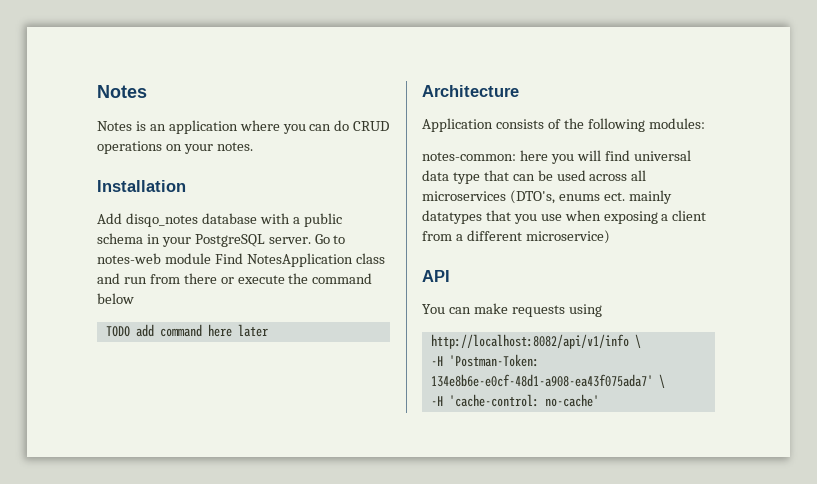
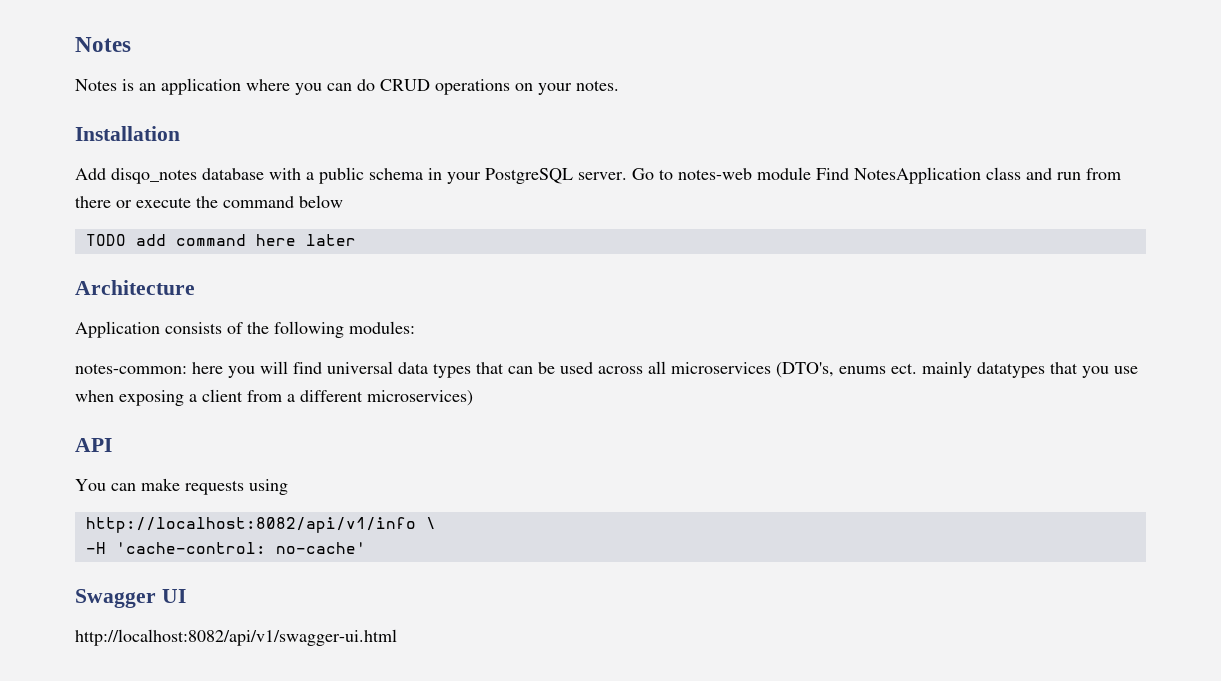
- notes-common: here you will find universal data type that can be used across all microservices (DTO's, enums ect. mainly datatypes that you use when exposing a client from a different microservice)
+ notes-common: here you will find universal data types that can be used across all microservices (DTO's, enums ect. mainly datatypes that you use when exposing a client from a different microservices)
- -H 'Postman-Token: 134e8b6e-e0cf-48d1-a908-ea43f075ada7' \
+ Swagger UI
+ http://localhost:8082/api/v1/swagger-ui.html

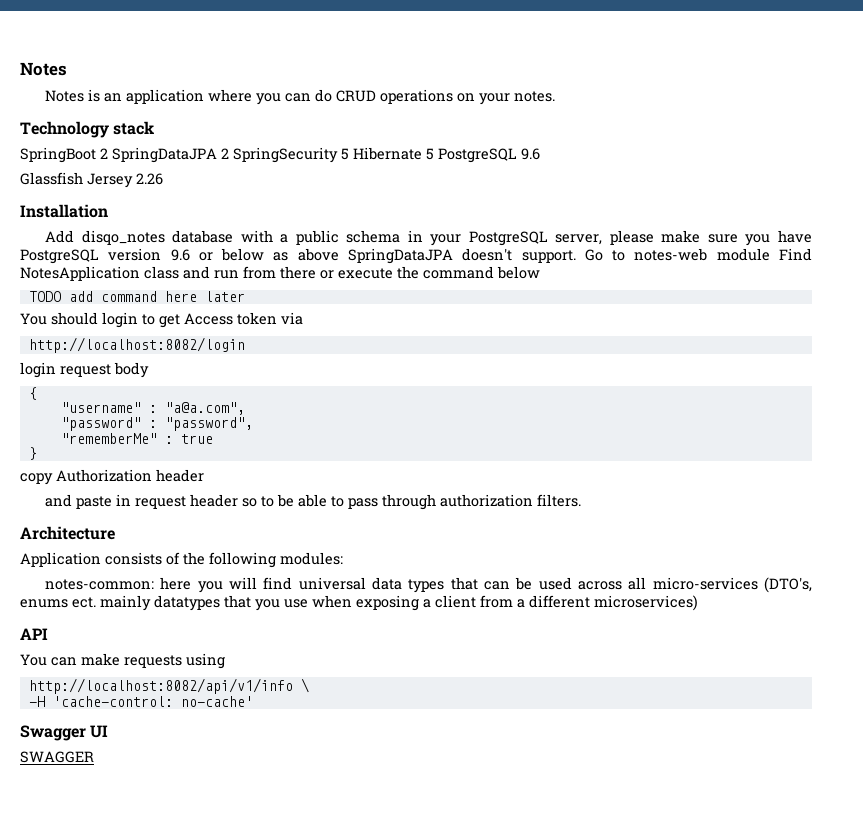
+ Technology stack
+ SpringBoot 2 SpringDataJPA 2 SpringSecurity 5 Hibernate 5 PostgreSQL 9.6
+ Glassfish Jersey 2.26
- Add disqo_notes database with a public schema in your PostgreSQL server.
+ Add disqo_notes database with a public schema in your PostgreSQL server, please make sure you have PostgreSQL version 9.6 or below as above SpringDataJPA doesn't support.
+ You should login to get Access token via
+ http://localhost:8082/login
+ login request body
+ {
+ "username" : "a@a.com",
+ "password" : "password",
+ "rememberMe" : true
+ }
+ copy Authorization header
+ and paste in request header so to be able to pass through authorization filters.
- notes-common: here you will find universal data types that can be used across all microservices (DTO's, enums ect. mainly datatypes that you use when exposing a client from a different microservices)
+ notes-common: here you will find universal data types that can be used across all micro-services (DTO's, enums ect. mainly datatypes that you use when exposing a client from a different microservices)
- http://localhost:8082/api/v1/swagger-ui.html
+ SWAGGER

